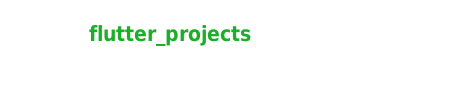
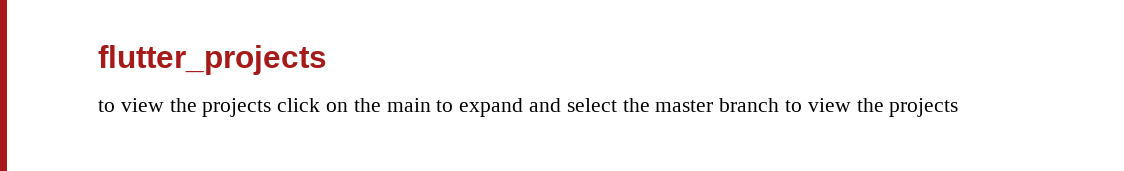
+ to view the projects click on the main to expand and select the master branch to view the projects

